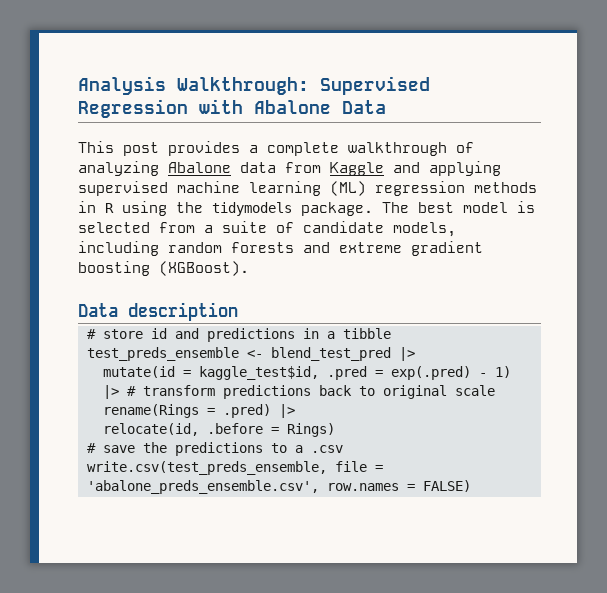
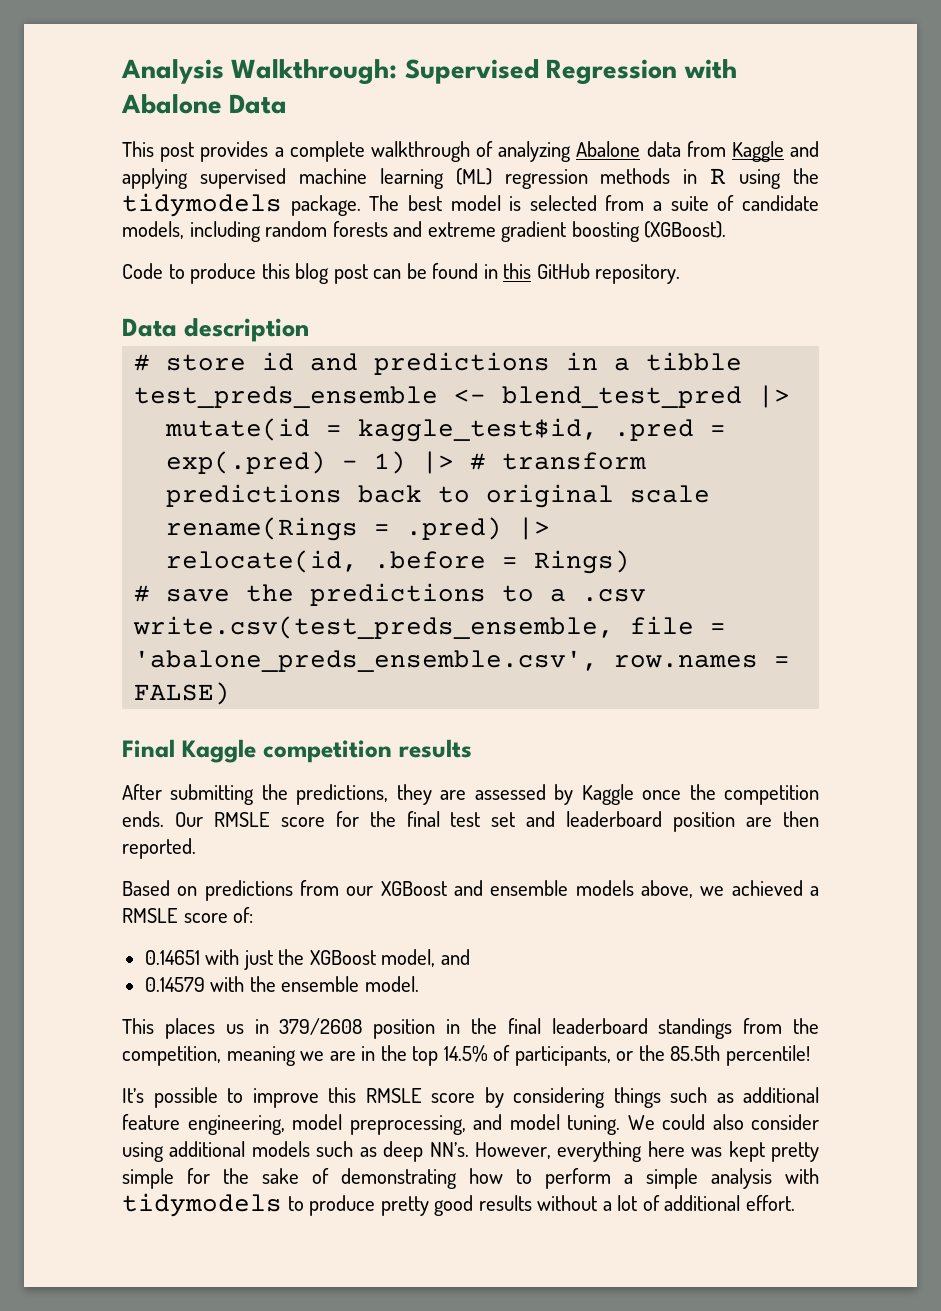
+ Code to produce this blog post can be found in this GitHub repository.
+ Final Kaggle competition results
+ After submitting the predictions, they are assessed by Kaggle once the competition ends. Our RMSLE score for the final test set and leaderboard position are then reported.
+ Based on predictions from our XGBoost and ensemble models above, we achieved a RMSLE score of:
+ 0.14651 with just the XGBoost model, and
+ 0.14579 with the ensemble model.
+ This places us in 379/2608 position in the final leaderboard standings from the competition, meaning we are in the top 14.5% of participants, or the 85.5th percentile!
+ It’s possible to improve this RMSLE score by considering things such as additional feature engineering, model preprocessing, and model tuning. We could also consider using additional models such as deep NN’s. However, everything here was kept pretty simple for the sake of demonstrating how to perform a simple analysis with tidymodels to produce pretty good results without a lot of additional effort.

